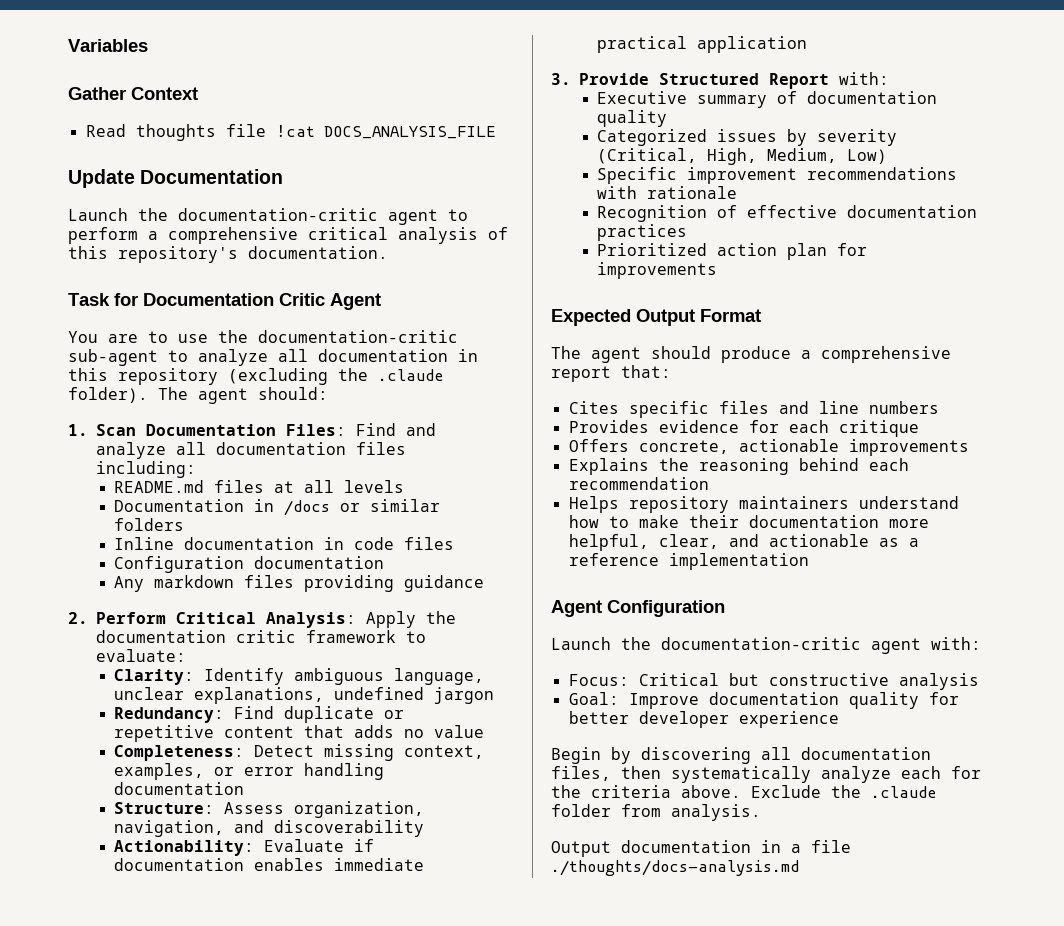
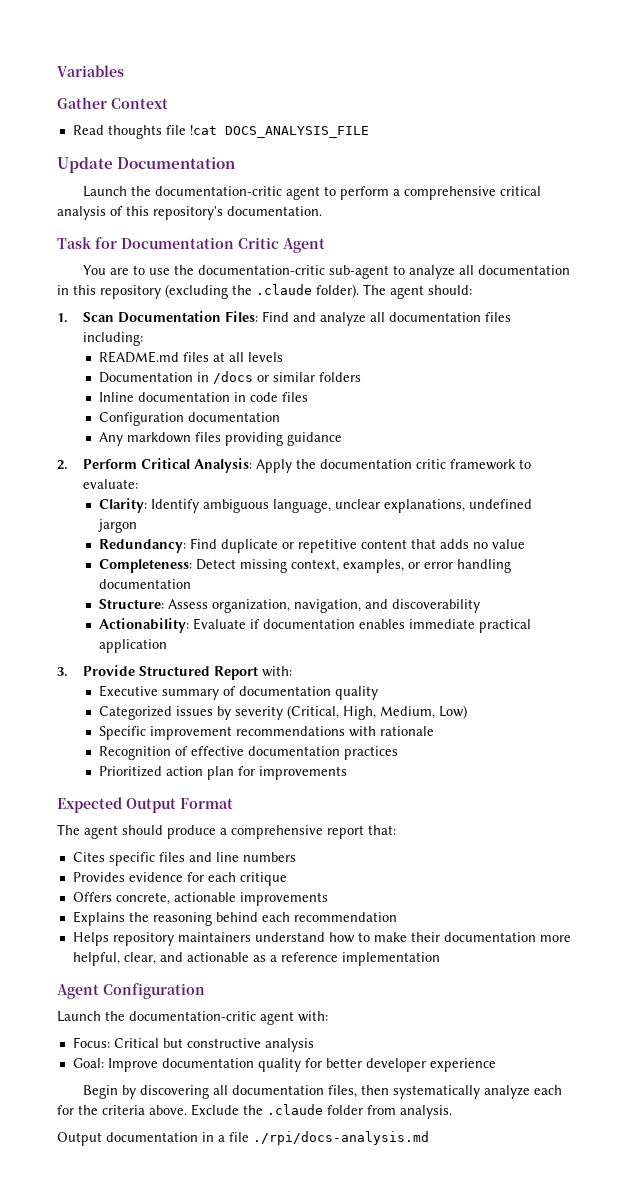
- Output documentation in a file ./thoughts/docs-analysis.md
+ Output documentation in a file ./rpi/docs-analysis.md

